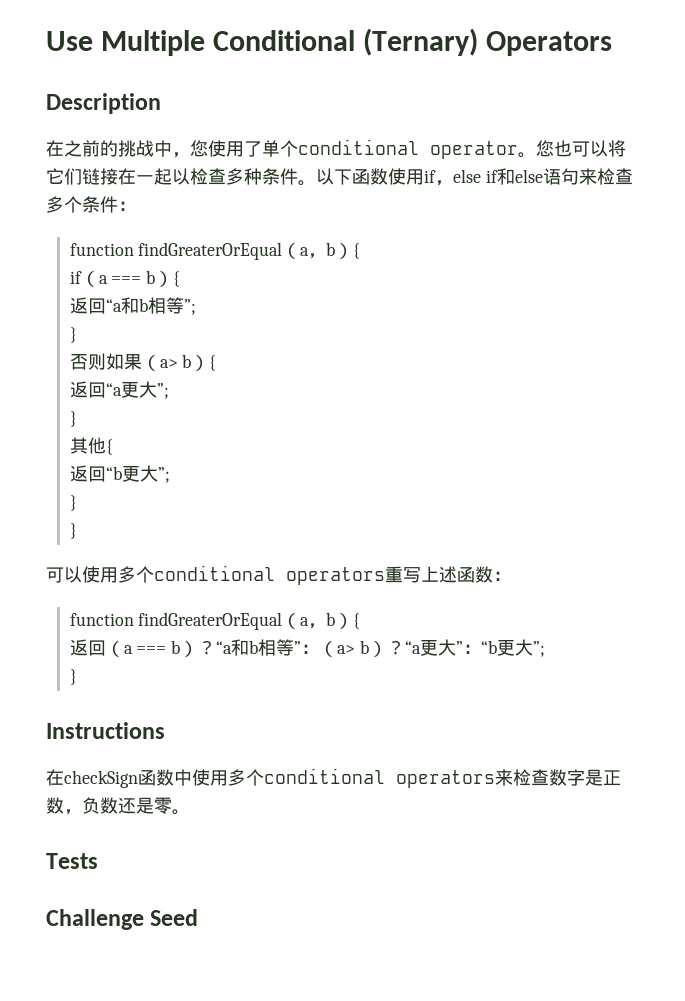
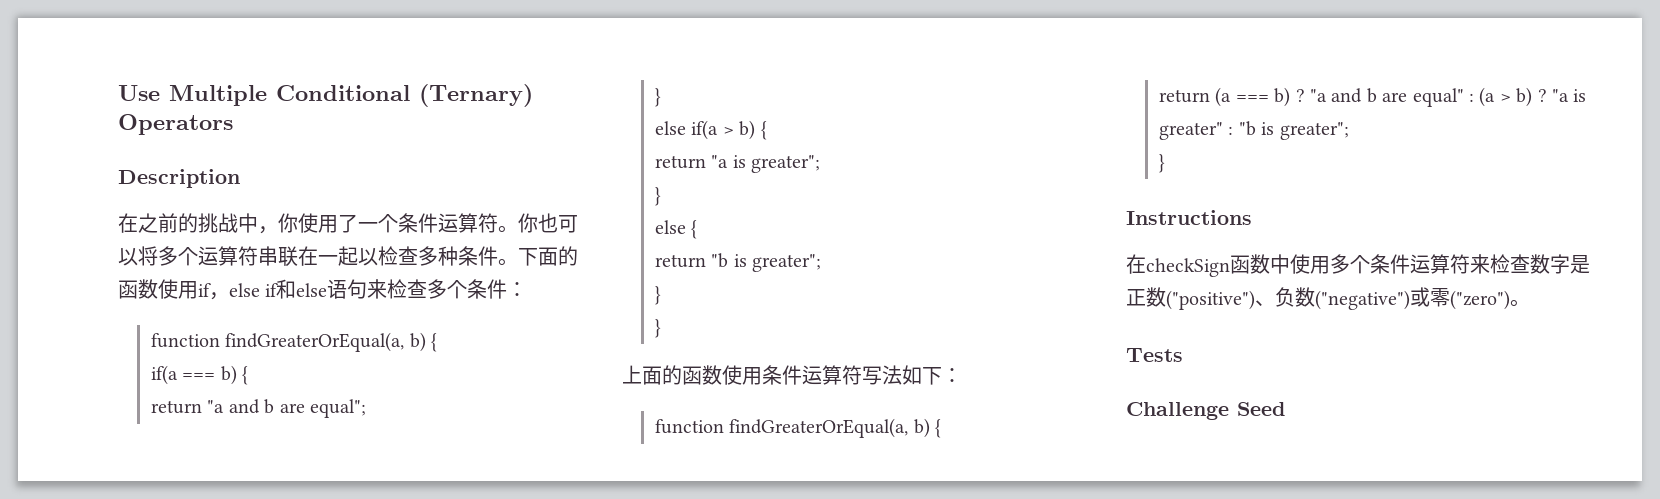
- 在之前的挑战中，您使用了单个conditional operator。您也可以将它们链接在一起以检查多种条件。
+ 在之前的挑战中，你使用了一个条件运算符。你也可以将多个运算符串联在一起以检查多种条件。
- 以下函数使用if，else if和else语句来检查多个条件：
- function findGreaterOrEqual（a，b）{
- if（a === b）{
- 返回“a和b相等”;
+ 下面的函数使用if，else if和else语句来检查多个条件：
+ function findGreaterOrEqual(a, b) {
+ if(a === b) {
+ return "a and b are equal";
  }
- 否则如果（a> b）{
- 返回“a更大”;
+ else if(a > b) {
+ return "a is greater";
  }
- 其他{
- 返回“b更大”;
+ else {
+ return "b is greater";
  }
  }
- 可以使用多个conditional operators重写上述函数：
- function findGreaterOrEqual（a，b）{
- 返回（a === b）？“a和b相等”：（a> b）？“a更大”：“b更大”;
+ 上面的函数使用条件运算符写法如下：
+ function findGreaterOrEqual(a, b) {
+ return (a === b) ? "a and b are equal" : (a > b) ? "a is greater" : "b is greater";
- 在checkSign函数中使用多个conditional operators来检查数字是正数，负数还是零。
+ 在checkSign函数中使用多个条件运算符来检查数字是正数("positive")、负数("negative")或零("zero")。

